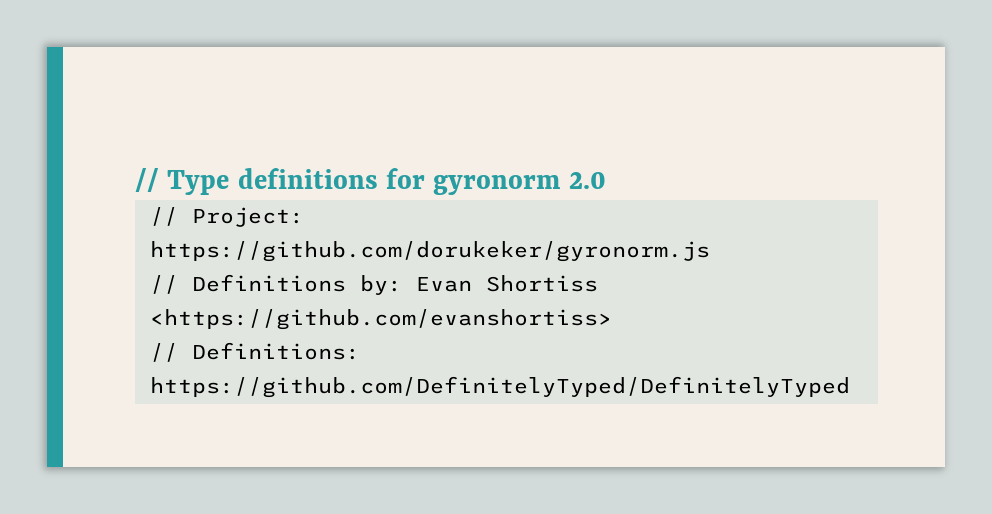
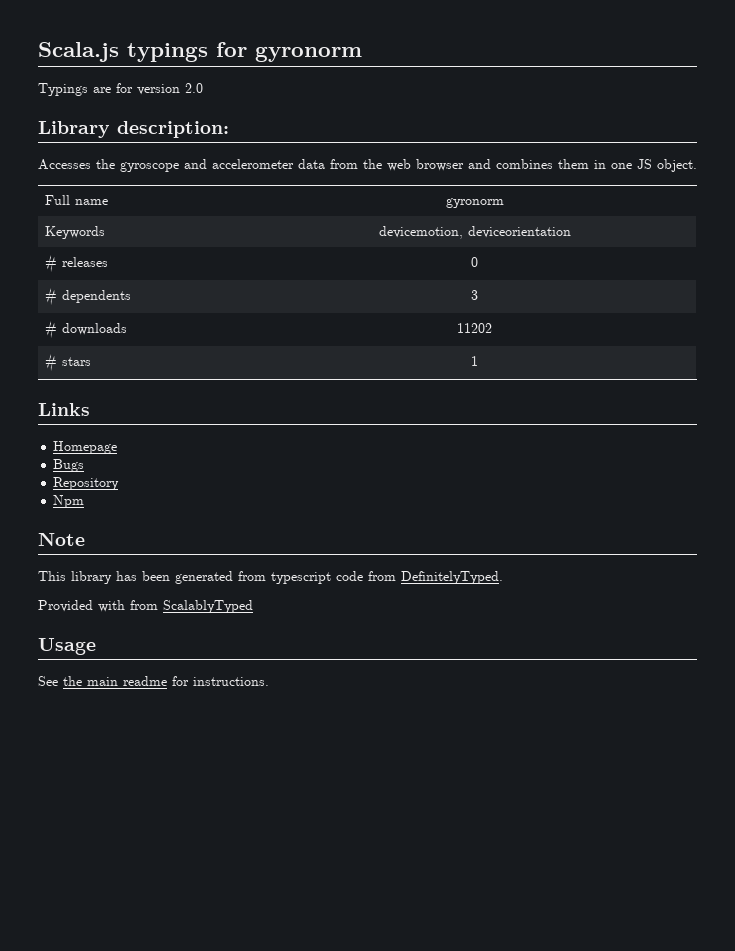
- // Type definitions for gyronorm 2.0
- // Project: https://github.com/dorukeker/gyronorm.js
- // Definitions by: Evan Shortiss <https://github.com/evanshortiss>
- // Definitions: https://github.com/DefinitelyTyped/DefinitelyTyped
+ Scala.js typings for gyronorm
+ Typings are for version 2.0
+ Library description:
+ Accesses the gyroscope and accelerometer data from the web browser and combines them in one JS object.
+ Full name | gyronorm
+ Keywords | devicemotion, deviceorientation
+ # releases | 0
+ # dependents | 3
+ # downloads | 11202
+ # stars | 1
+ Links
+ Homepage
+ Bugs
+ Repository
+ Npm
+ Note
+ This library has been generated from typescript code from DefinitelyTyped.
+ Provided with from ScalablyTyped
+ Usage
+ See the main readme for instructions.

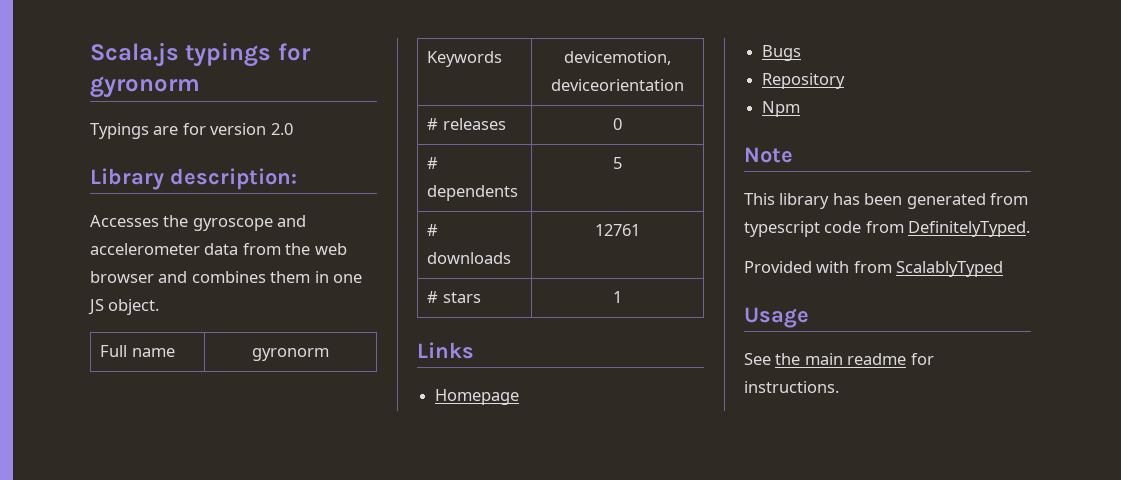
- # dependents | 3
+ # dependents | 5
- # downloads | 11202
+ # downloads | 12761

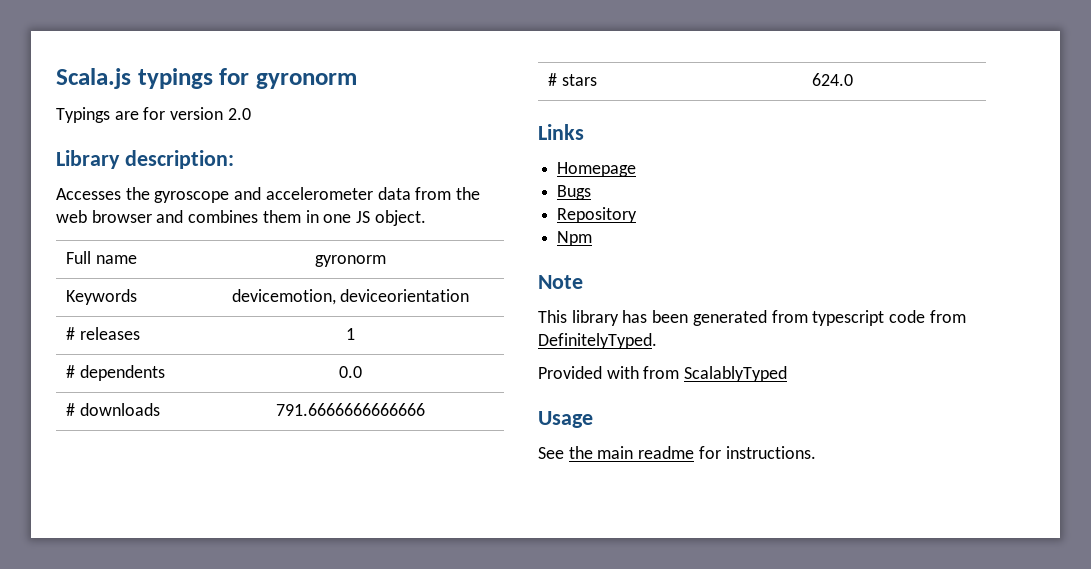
- # releases | 0
+ # releases | 1
- # dependents | 5
+ # dependents | 0.0
- # downloads | 12761
+ # downloads | 791.6666666666666
- # stars | 1
+ # stars | 624.0

